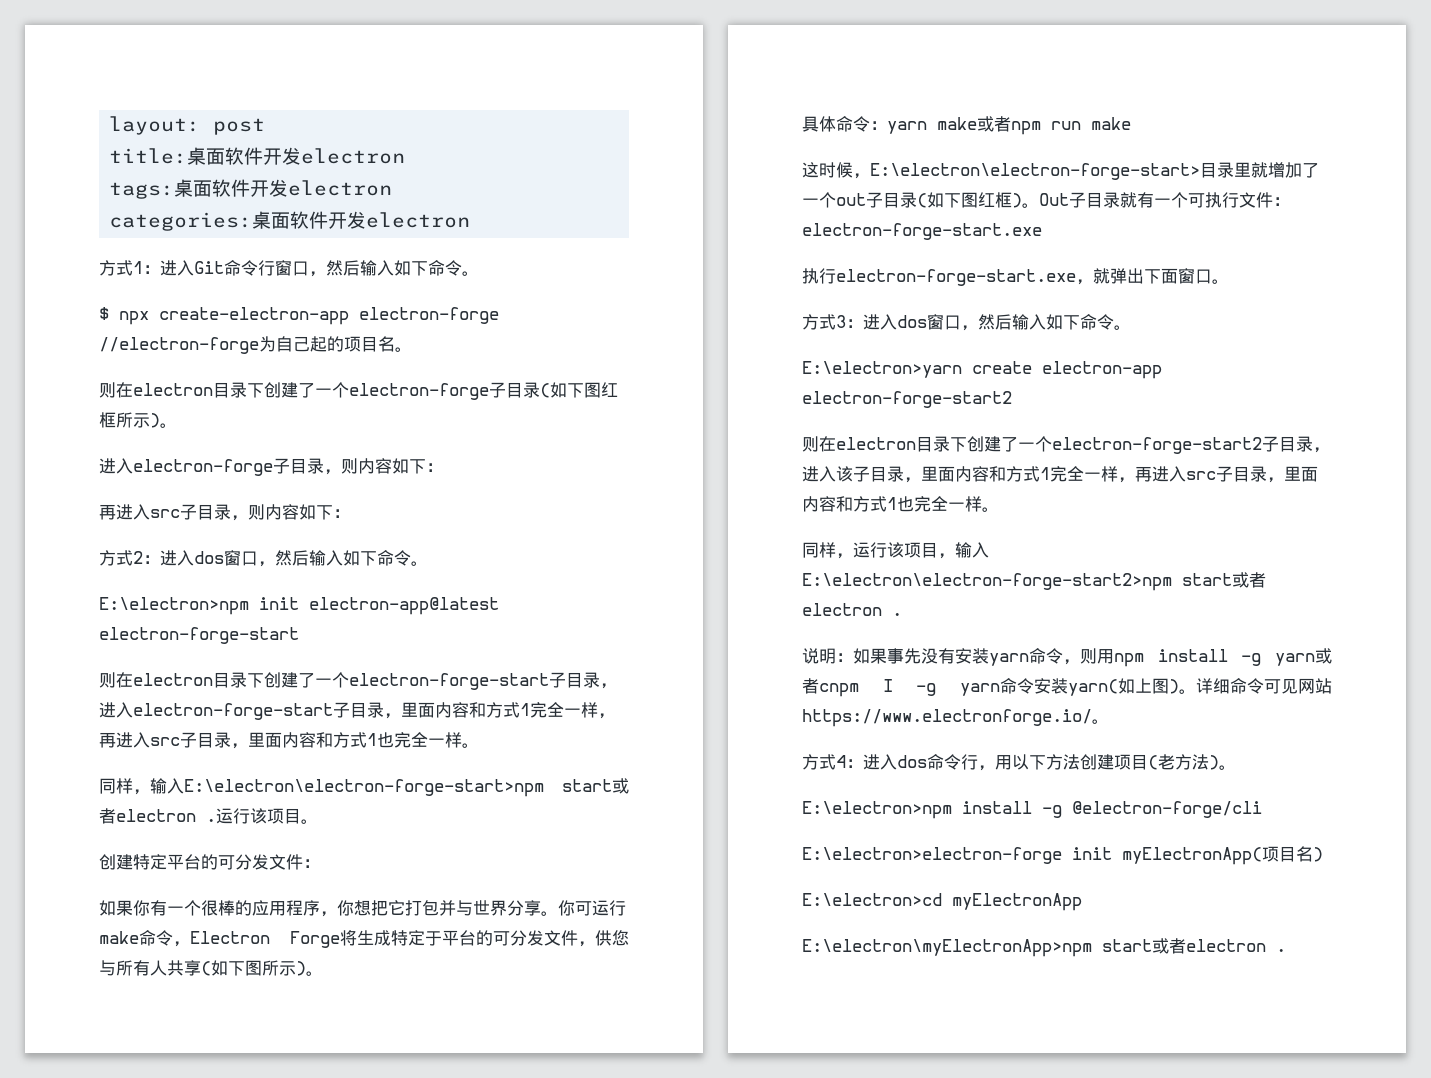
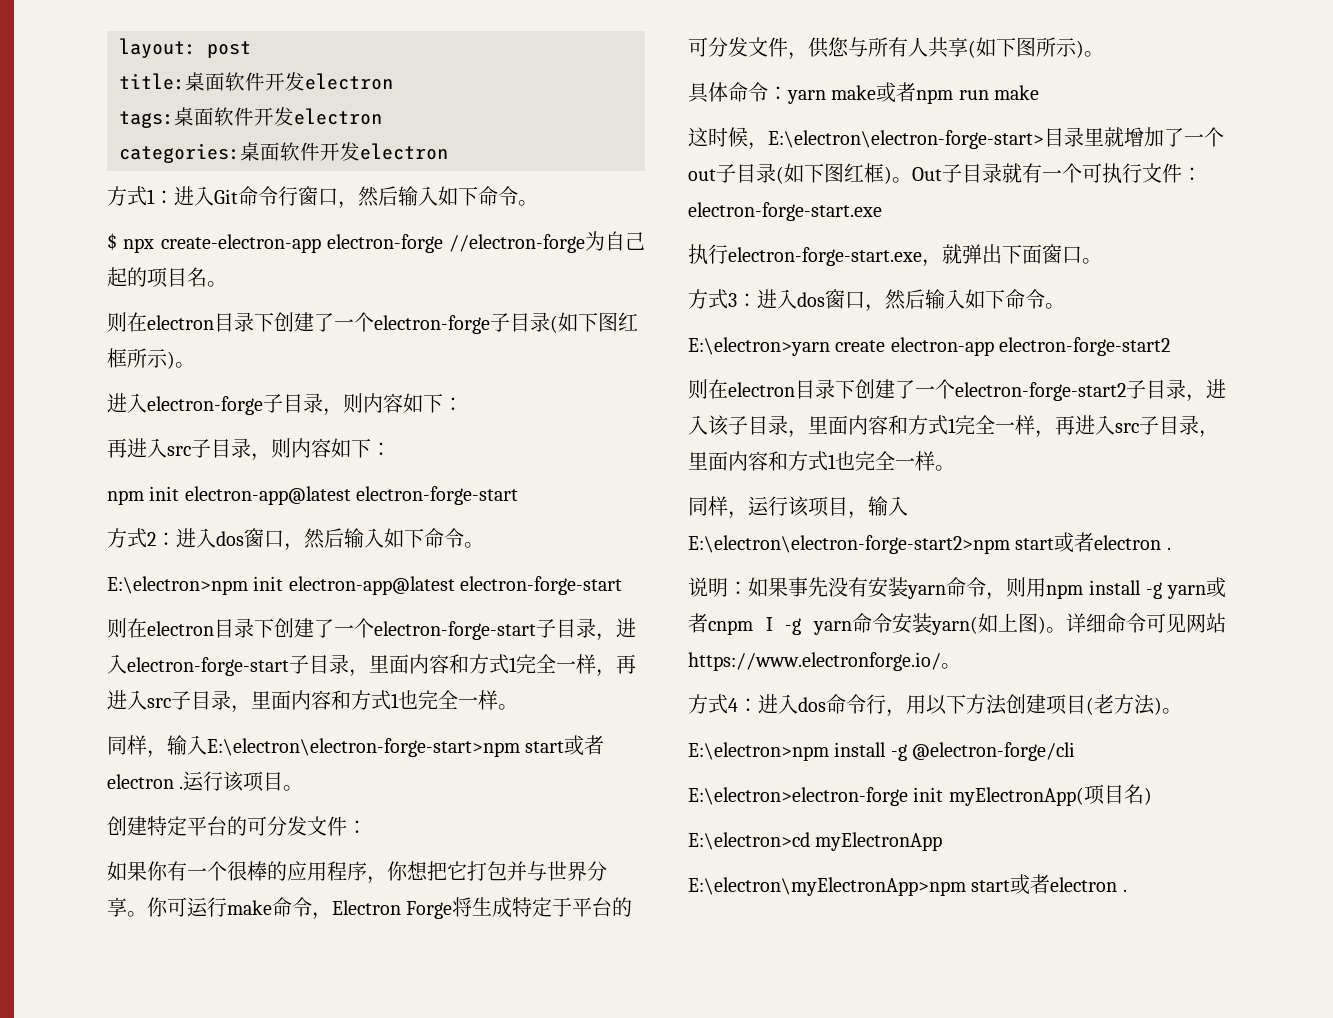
+ npm init electron-app@latest electron-forge-start

